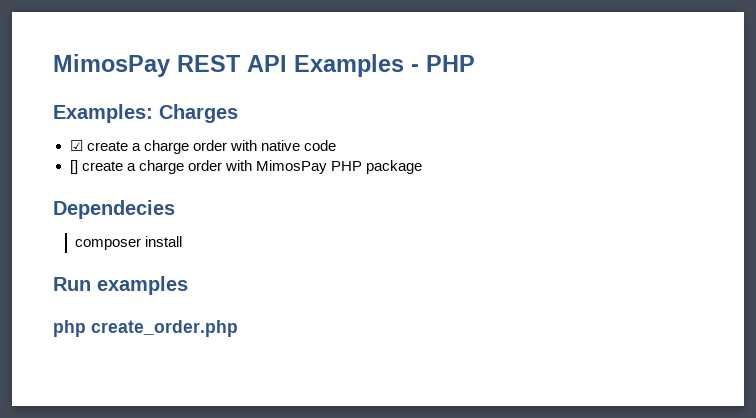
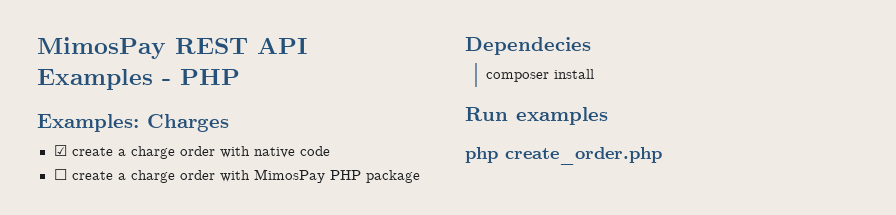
- [] create a charge order with MimosPay PHP package
+ ☐ create a charge order with MimosPay PHP package

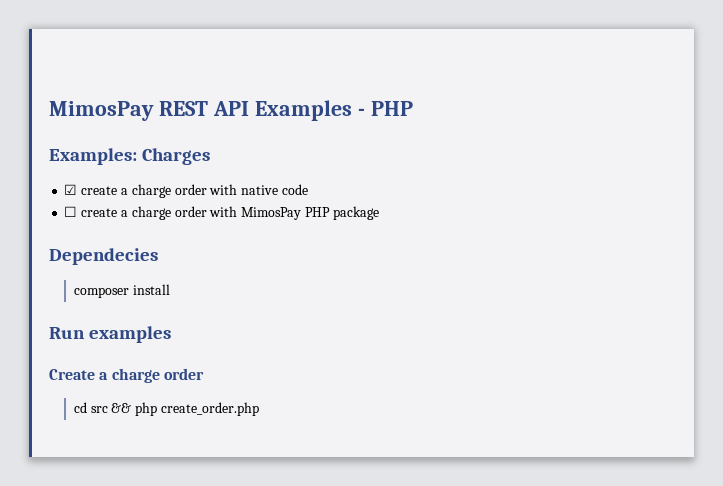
- php create_order.php
+ Create a charge order
+ cd src && php create_order.php

